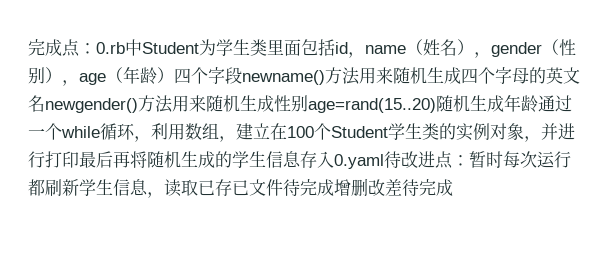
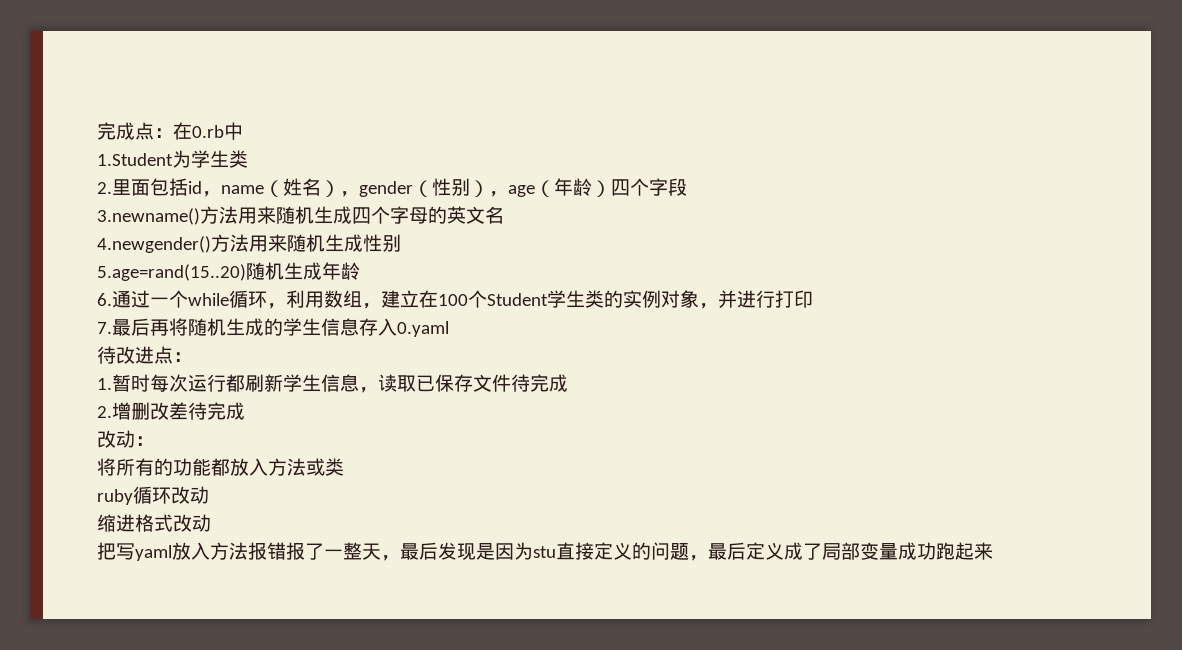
- 0.rb中Student为学生类里面包括id，name（姓名），gender（性别），age（年龄）四个字段newname()方法用来随机生成四个字母的英文名newgender()方法用来随机生成性别age=rand(15..20)随机生成年龄通过一个while循环，利用数组，建立在100个Student学生类的实例对象，并进行打印最后再将随机生成的学生信息存入0.yaml待改进点：暂时每次运行都刷新学生信息，读取已存已文件待完成增删改差待完成
+ 在0.rb中
+ 1.Student为学生类
+ 2.里面包括id，name（姓名），gender（性别），age（年龄）四个字段
+ 3.newname()方法用来随机生成四个字母的英文名
+ 4.newgender()方法用来随机生成性别
+ 5.age=rand(15..20)随机生成年龄
+ 6.通过一个while循环，利用数组，建立在100个Student学生类的实例对象，并进行打印
+ 7.最后再将随机生成的学生信息存入0.yaml
+ 待改进点：
+ 1.暂时每次运行都刷新学生信息，读取已保存文件待完成
+ 2.增删改差待完成
+ 改动：
+ 将所有的功能都放入方法或类
+ ruby循环改动
+ 缩进格式改动
+ 把写yaml放入方法报错报了一整天，最后发现是因为stu直接定义的问题，最后定义成了局部变量成功跑起来

